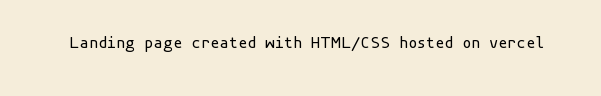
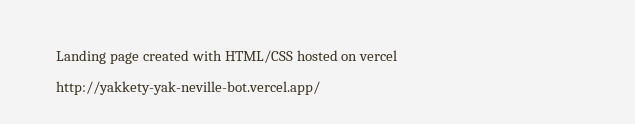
+ http://yakkety-yak-neville-bot.vercel.app/

